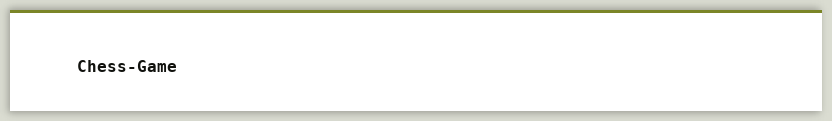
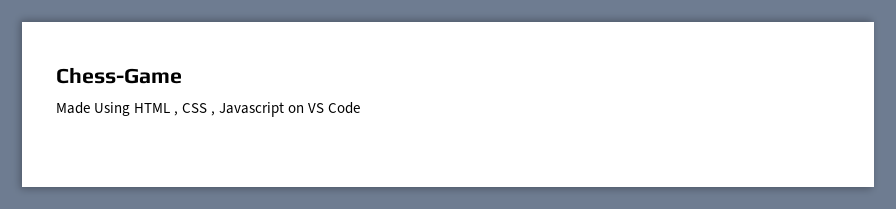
+ Made Using HTML , CSS , Javascript on VS Code

